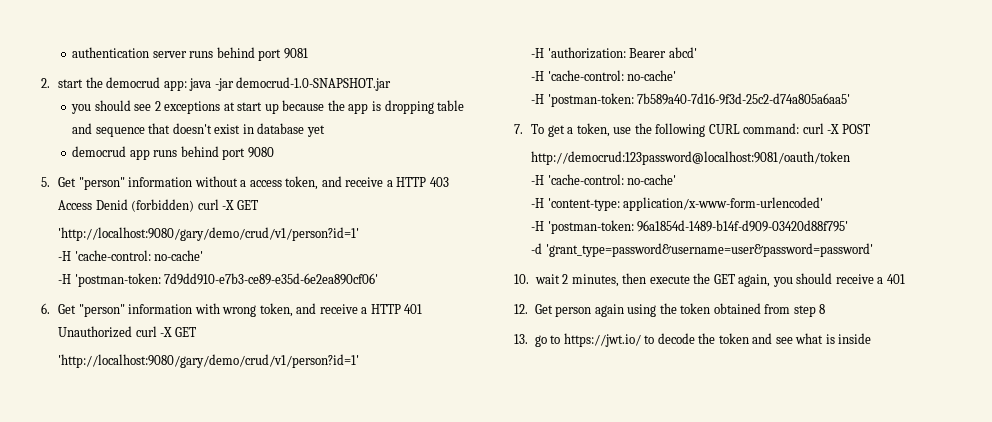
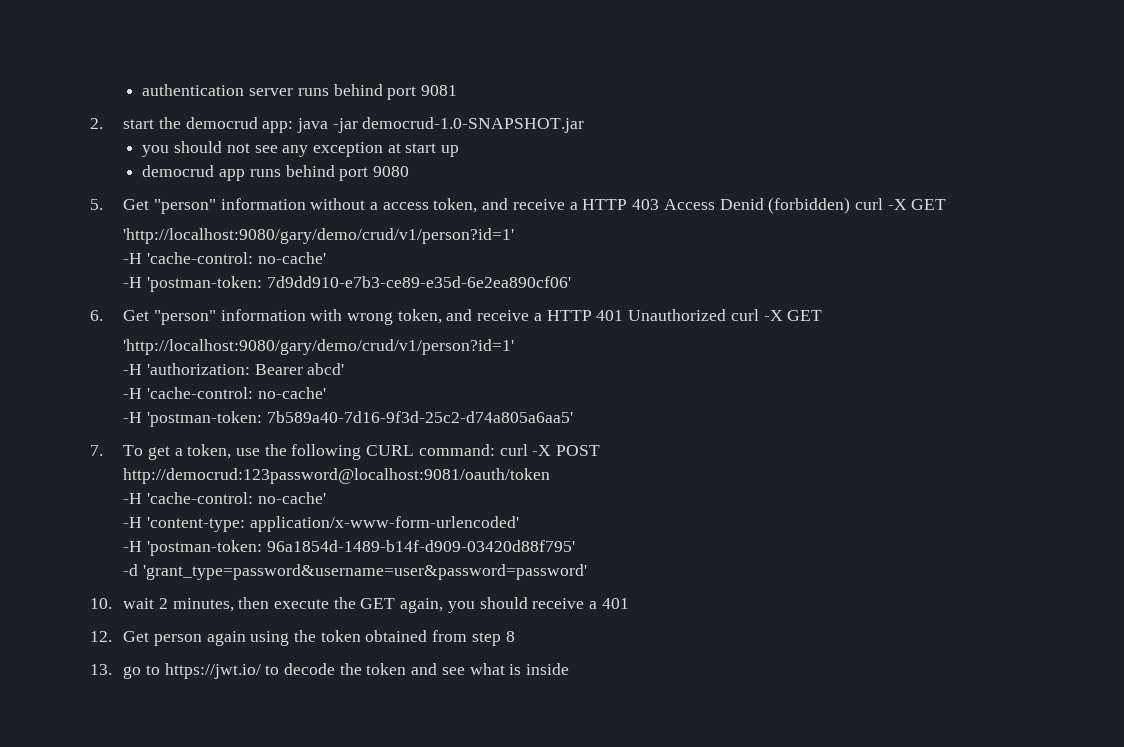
- you should see 2 exceptions at start up because the app is dropping table and sequence that doesn't exist in database yet
+ you should not see any exception at start up

